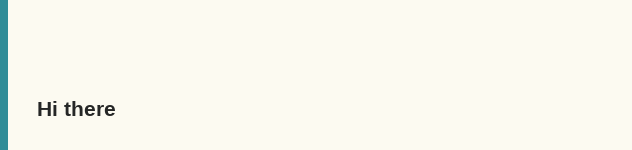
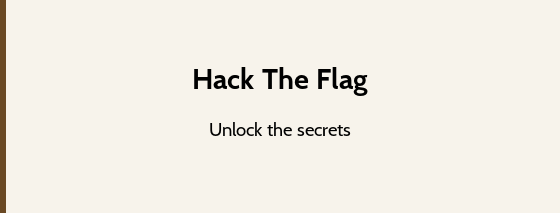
- Hi there
+ Hack The Flag
+ Unlock the secrets

